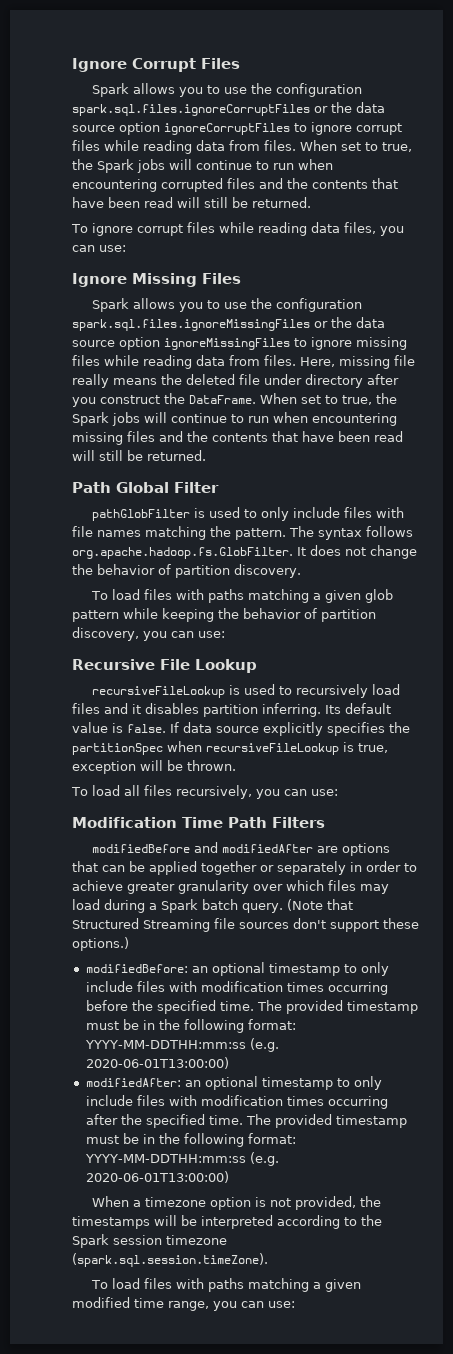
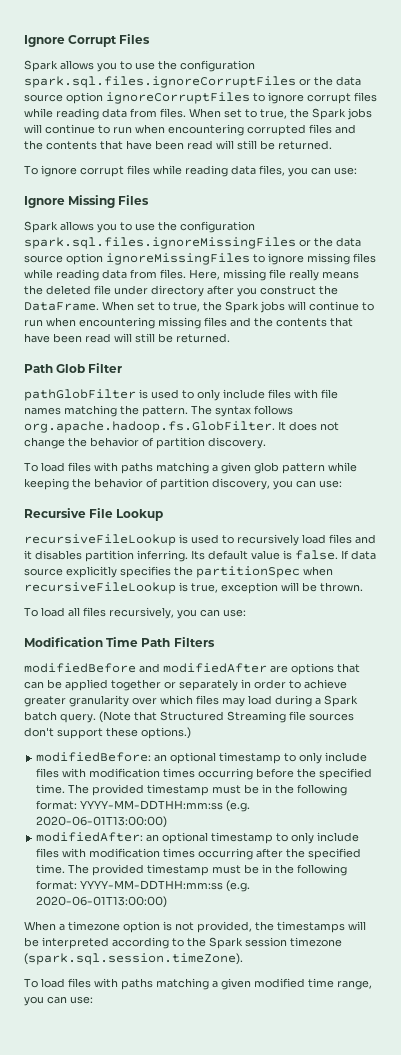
- Path Global Filter
+ Path Glob Filter

